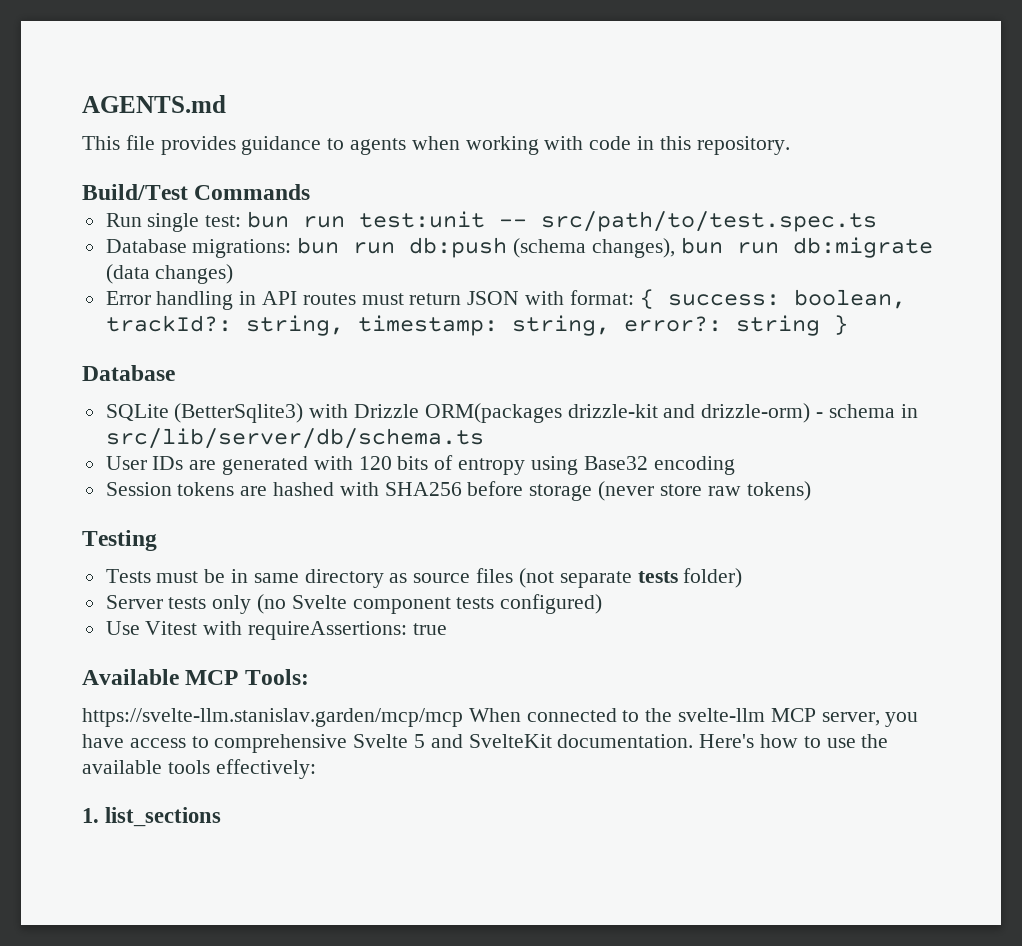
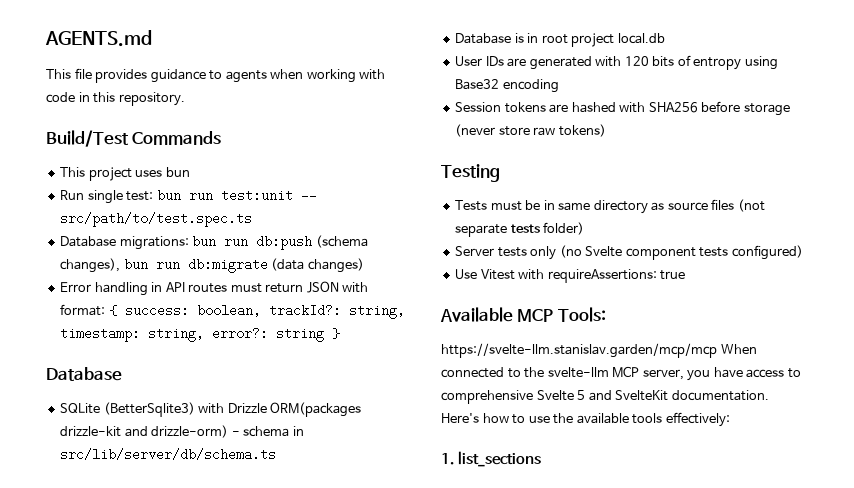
+ This project uses bun
+ Database is in root project local.db

